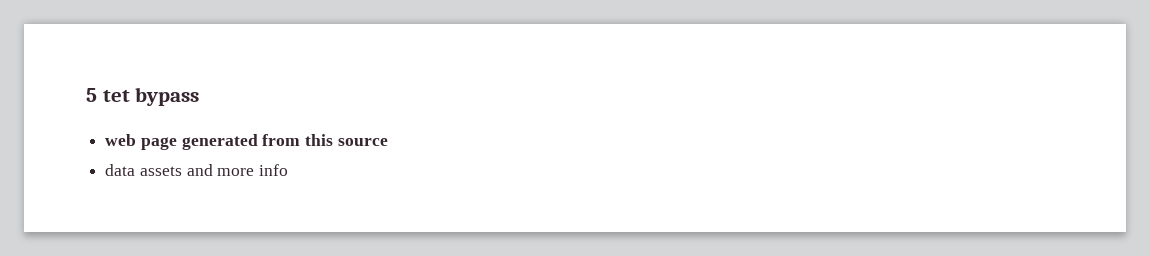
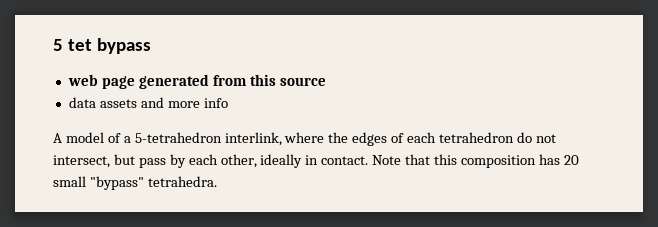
+ A model of a 5-tetrahedron interlink, where the edges of each tetrahedron do not intersect, but pass by each other, ideally in contact. Note that this composition has 20 small "bypass" tetrahedra.

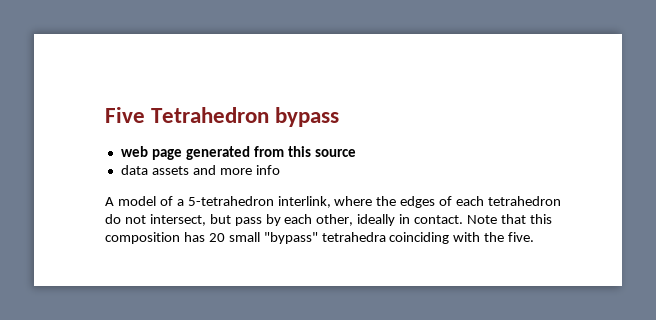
- 5 tet bypass
+ Five Tetrahedron bypass
- Note that this composition has 20 small "bypass" tetrahedra.
+ Note that this composition has 20 small "bypass" tetrahedra coinciding with the five.

